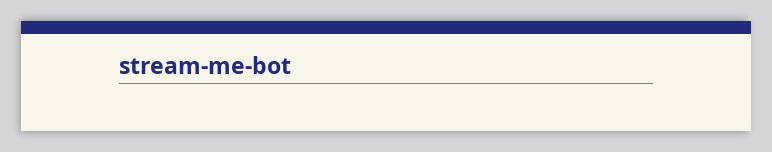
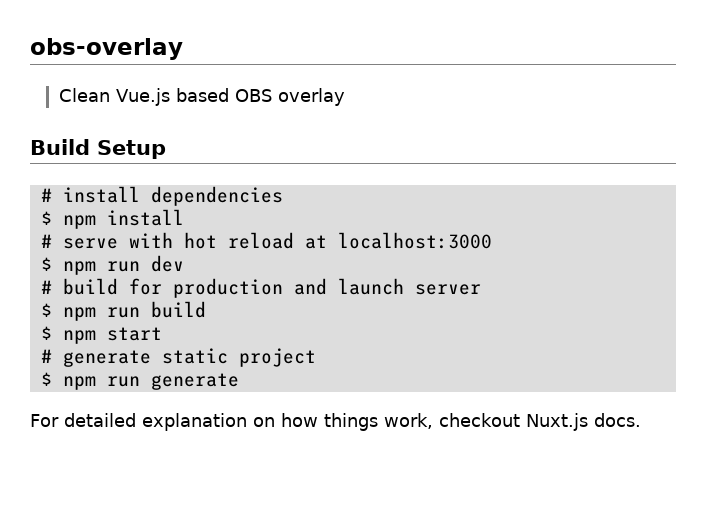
- stream-me-bot
+ obs-overlay
+ Clean Vue.js based OBS overlay
+ Build Setup
+ # install dependencies
+ $ npm install
+ # serve with hot reload at localhost:3000
+ $ npm run dev
+ # build for production and launch server
+ $ npm run build
+ $ npm start
+ # generate static project
+ $ npm run generate
+ For detailed explanation on how things work, checkout Nuxt.js docs.

